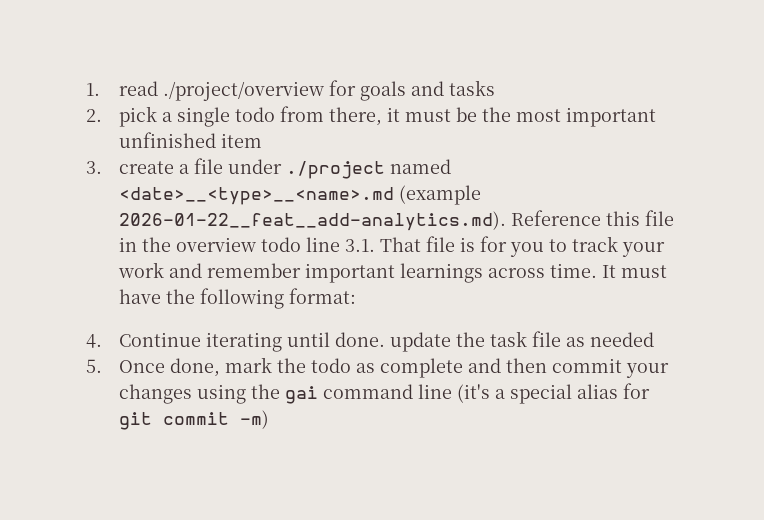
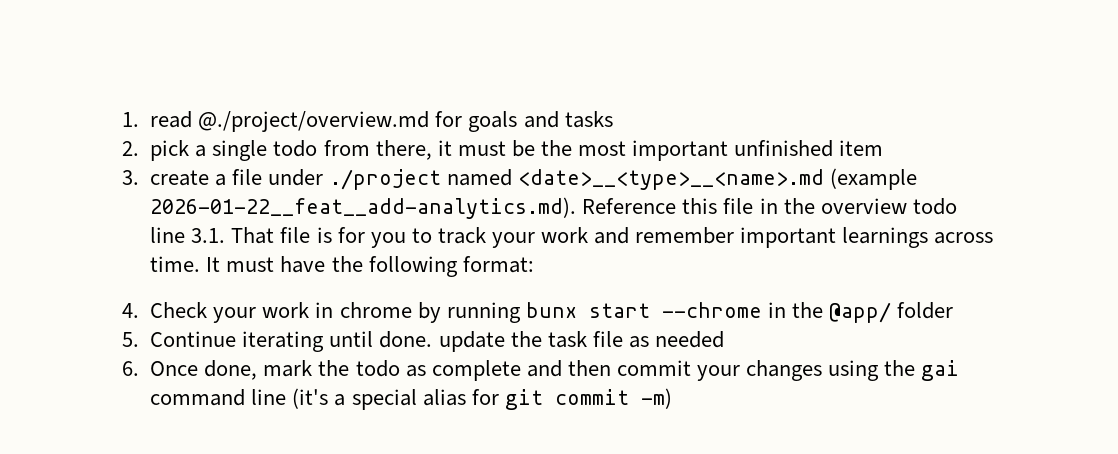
- 1. read ./project/overview for goals and tasks
+ 1. read @./project/overview.md for goals and tasks
- 4. Continue iterating until done. update the task file as needed
+ 4. Check your work in chrome by running bunx start --chrome in the @app/ folder
+ 5. Continue iterating until done. update the task file as needed
- 5. Once done, mark the todo as complete and then commit your changes using the gai command line (it's a special alias for git commit -m)
+ 6. Once done, mark the todo as complete and then commit your changes using the gai command line (it's a special alias for git commit -m)

